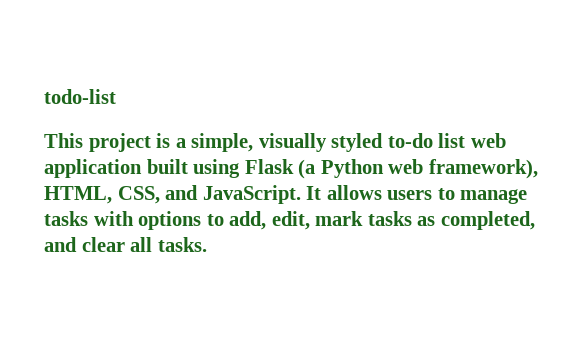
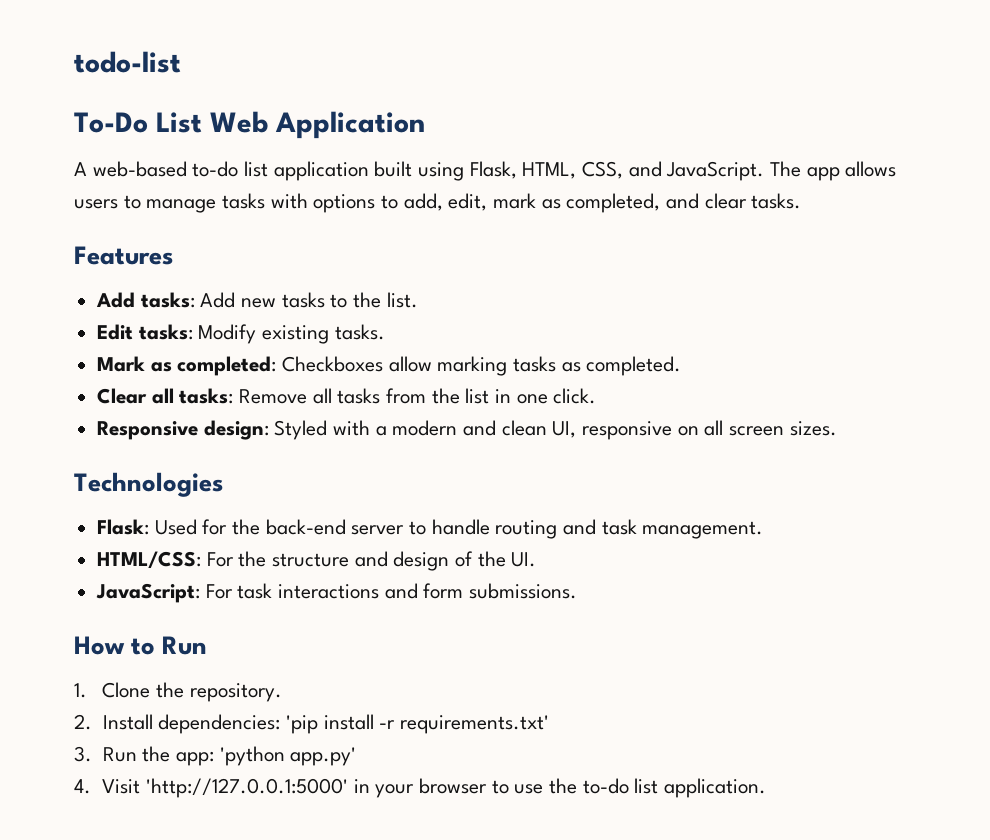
- This project is a simple, visually styled to-do list web application built using Flask (a Python web framework), HTML, CSS, and JavaScript.
+ To-Do List Web Application
+ A web-based to-do list application built using Flask, HTML, CSS, and JavaScript.
- It allows users to manage tasks with options to add, edit, mark tasks as completed, and clear all tasks.
+ The app allows users to manage tasks with options to add, edit, mark as completed, and clear tasks.
+ Features
+ Add tasks: Add new tasks to the list.
+ Edit tasks: Modify existing tasks.
+ Mark as completed: Checkboxes allow marking tasks as completed.
+ Clear all tasks: Remove all tasks from the list in one click.
+ Responsive design: Styled with a modern and clean UI, responsive on all screen sizes.
+ Technologies
+ Flask: Used for the back-end server to handle routing and task management.
+ HTML/CSS: For the structure and design of the UI.
+ JavaScript: For task interactions and form submissions.
+ How to Run
+ 1. Clone the repository.
+ 2. Install dependencies: 'pip install -r requirements.txt'
+ 3. Run the app: 'python app.py'
+ 4. Visit 'http://127.0.0.1:5000' in your browser to use the to-do list application.

